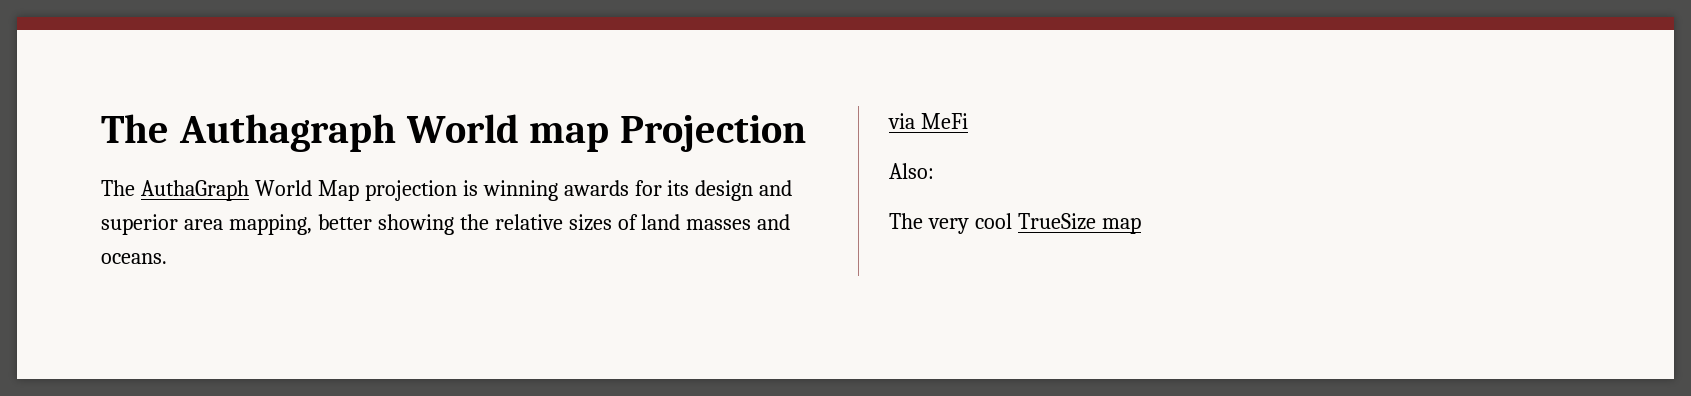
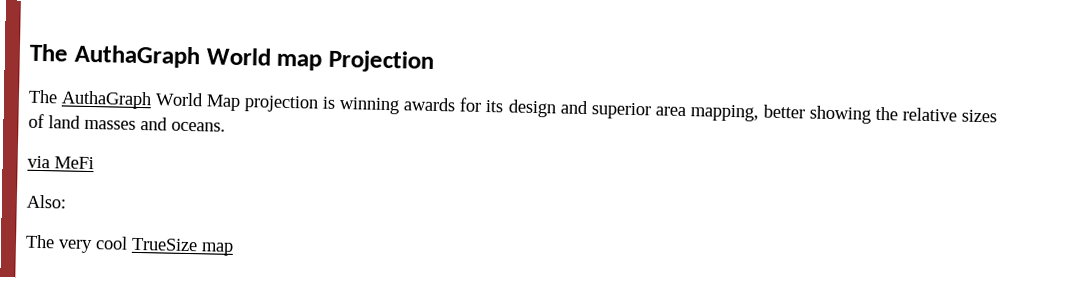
- The Authagraph World map Projection
+ The AuthaGraph World map Projection

